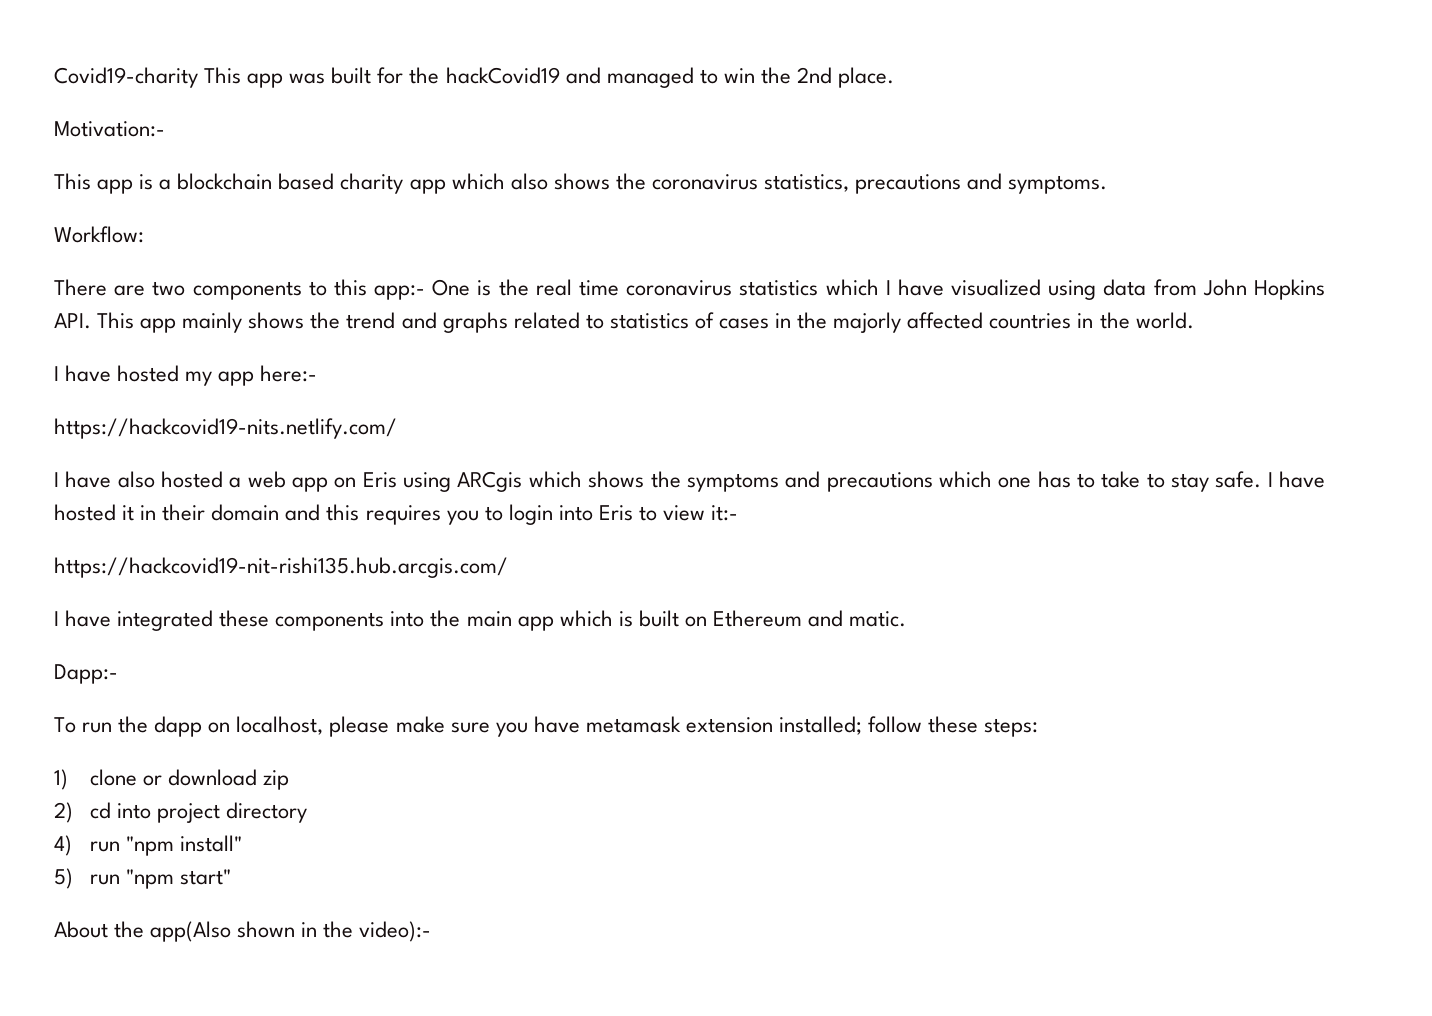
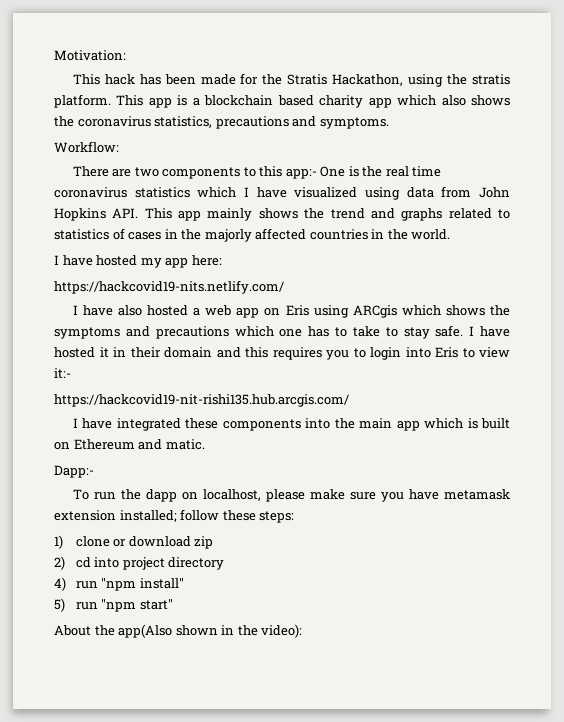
- Covid19-charity This app was built for the hackCovid19 and managed to win the 2nd place.
- Motivation:-
- This app is a blockchain based charity app which also shows the coronavirus statistics, precautions and symptoms.
+ Motivation:
+ This hack has been made for the Stratis Hackathon, using the stratis platform. This app is a blockchain based charity app which also shows the coronavirus statistics, precautions and symptoms.
- I have hosted my app here:-
+ I have hosted my app here:
- About the app(Also shown in the video):-
+ About the app(Also shown in the video):

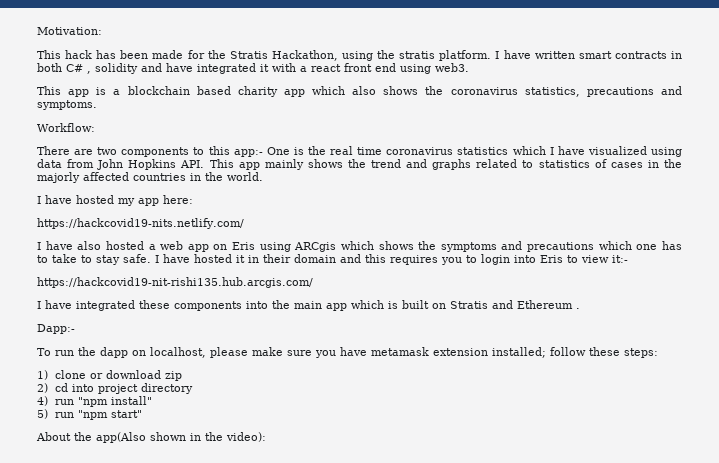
- This hack has been made for the Stratis Hackathon, using the stratis platform. This app is a blockchain based charity app which also shows the coronavirus statistics, precautions and symptoms.
+ This hack has been made for the Stratis Hackathon, using the stratis platform. I have written smart contracts in both C# , solidity and have integrated it with a react front end using web3.
+ This app is a blockchain based charity app which also shows the coronavirus statistics, precautions and symptoms.
- I have integrated these components into the main app which is built on Ethereum and matic.
+ I have integrated these components into the main app which is built on Stratis and Ethereum .

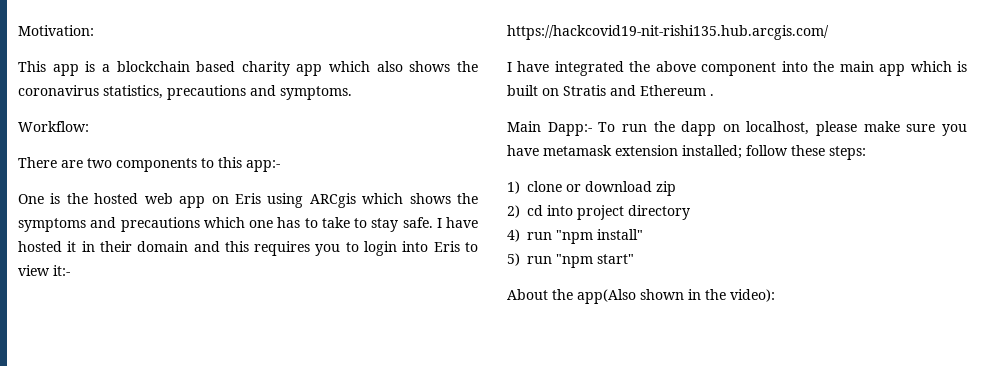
- This hack has been made for the Stratis Hackathon, using the stratis platform. I have written smart contracts in both C# , solidity and have integrated it with a react front end using web3.
- There are two components to this app:- One is the real time coronavirus statistics which I have visualized using data from John Hopkins API. This app mainly shows the trend and graphs related to statistics of cases in the majorly affected countries in the world.
- I have hosted my app here:
- https://hackcovid19-nits.netlify.com/
- I have also hosted a web app on Eris using ARCgis which shows the symptoms and precautions which one has to take to stay safe.
+ There are two components to this app:-
+ One is the hosted web app on Eris using ARCgis which shows the symptoms and precautions which one has to take to stay safe.
- I have integrated these components into the main app which is built on Stratis and Ethereum .
+ I have integrated the above component into the main app which is built on Stratis and Ethereum .
- Dapp:-
- To run the dapp on localhost, please make sure you have metamask extension installed; follow these steps:
+ Main Dapp:- To run the dapp on localhost, please make sure you have metamask extension installed; follow these steps:

